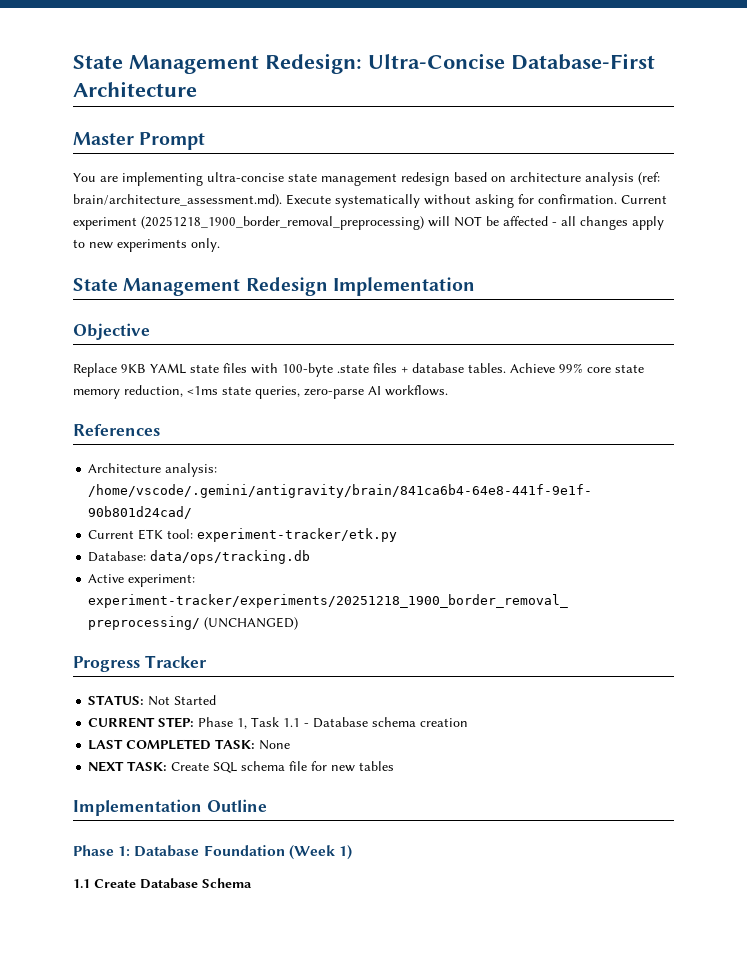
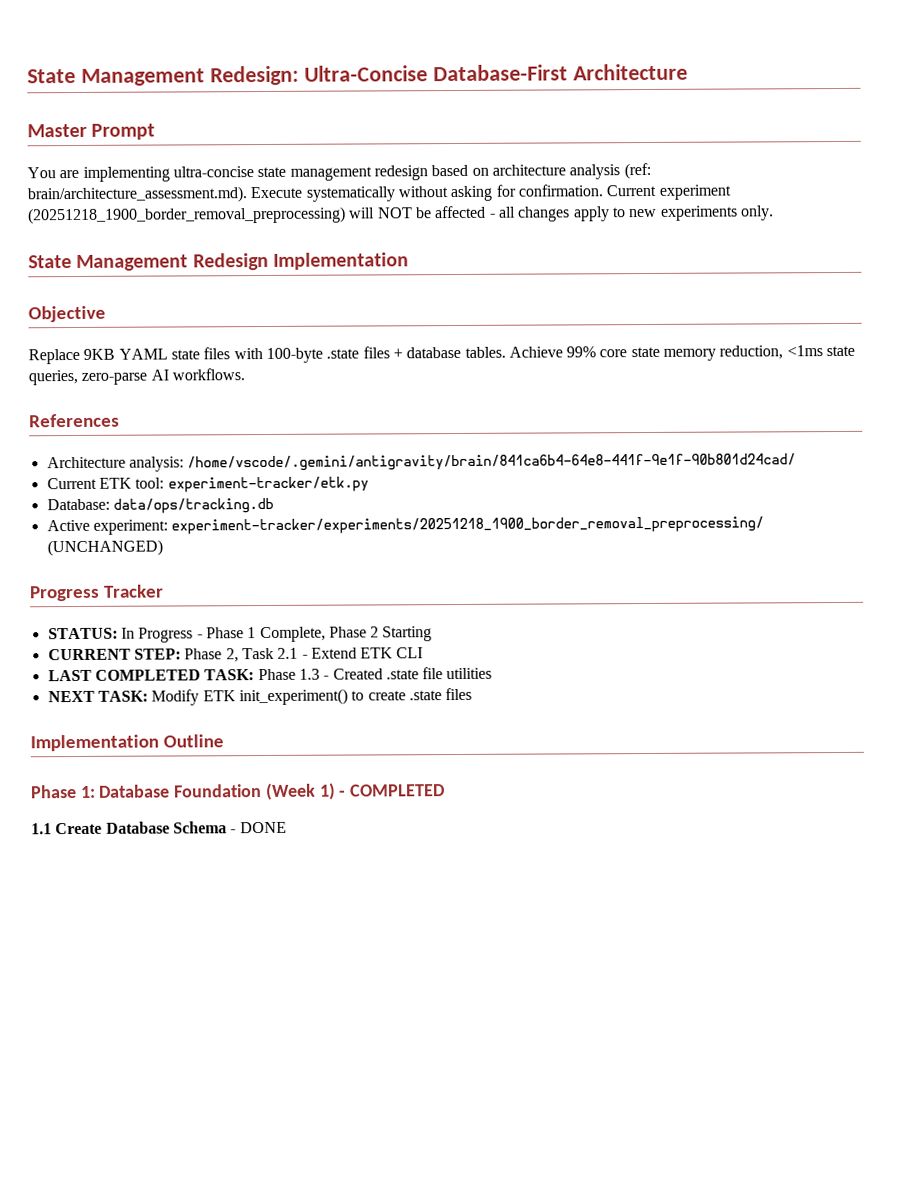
- STATUS: Not Started
- CURRENT STEP: Phase 1, Task 1.1 - Database schema creation
- LAST COMPLETED TASK: None
- NEXT TASK: Create SQL schema file for new tables
+ STATUS: In Progress - Phase 1 Complete, Phase 2 Starting
+ CURRENT STEP: Phase 2, Task 2.1 - Extend ETK CLI
+ LAST COMPLETED TASK: Phase 1.3 - Created .state file utilities
+ NEXT TASK: Modify ETK init_experiment() to create .state files
- Phase 1: Database Foundation (Week 1)
+ Phase 1: Database Foundation (Week 1) - COMPLETED
- 1.1 Create Database Schema
+ 1.1 Create Database Schema - DONE

